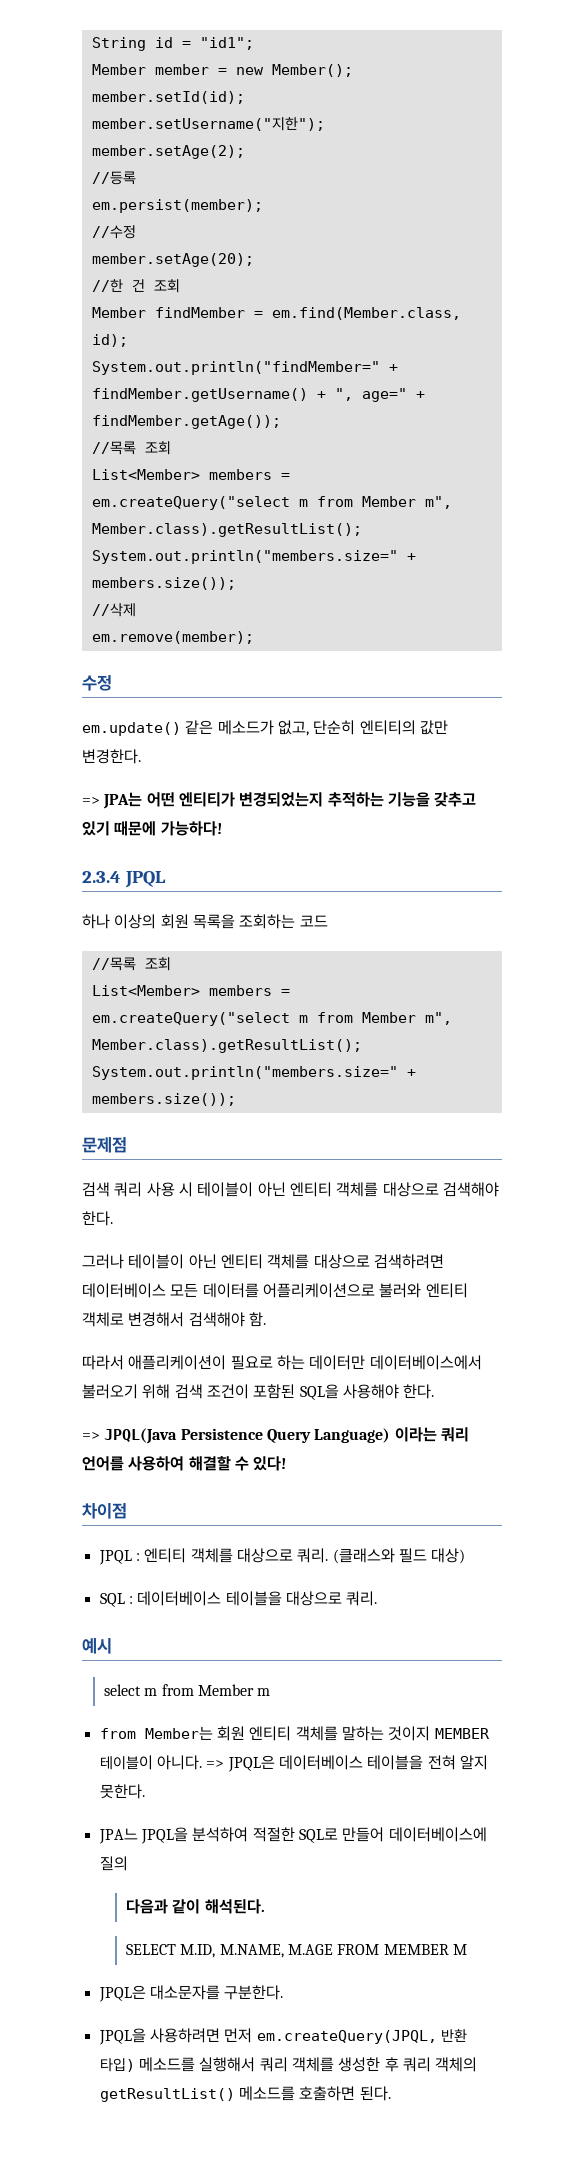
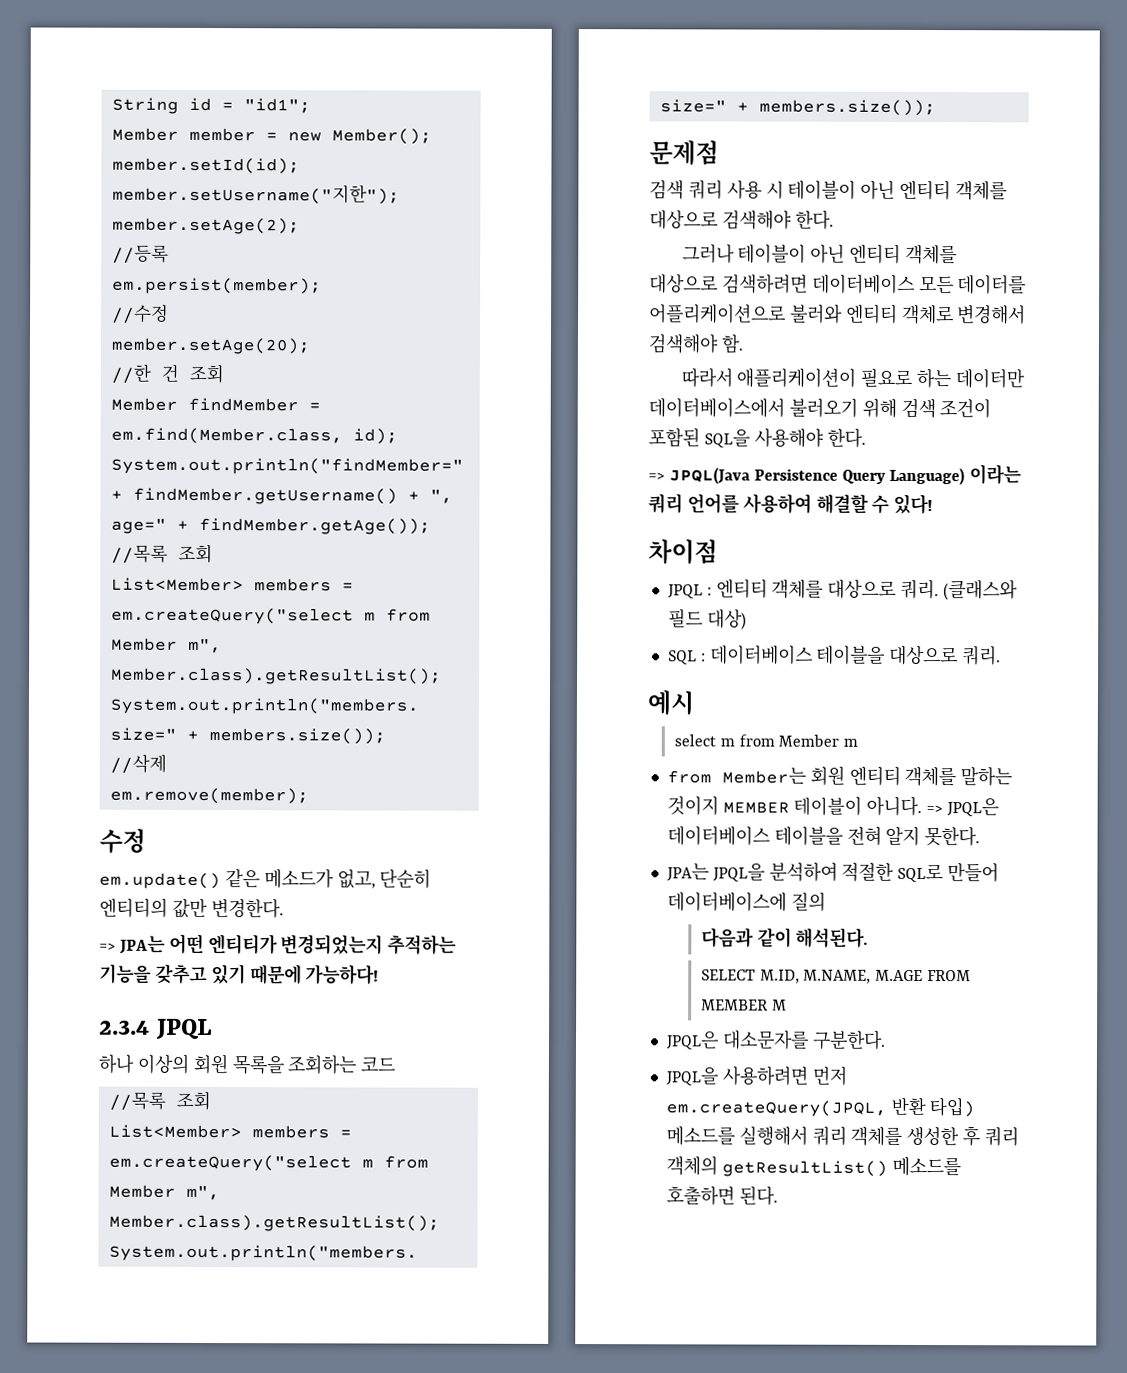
- JPA느 JPQL을 분석하여 적절한 SQL로 만들어 데이터베이스에 질의
+ JPA는 JPQL을 분석하여 적절한 SQL로 만들어 데이터베이스에 질의

